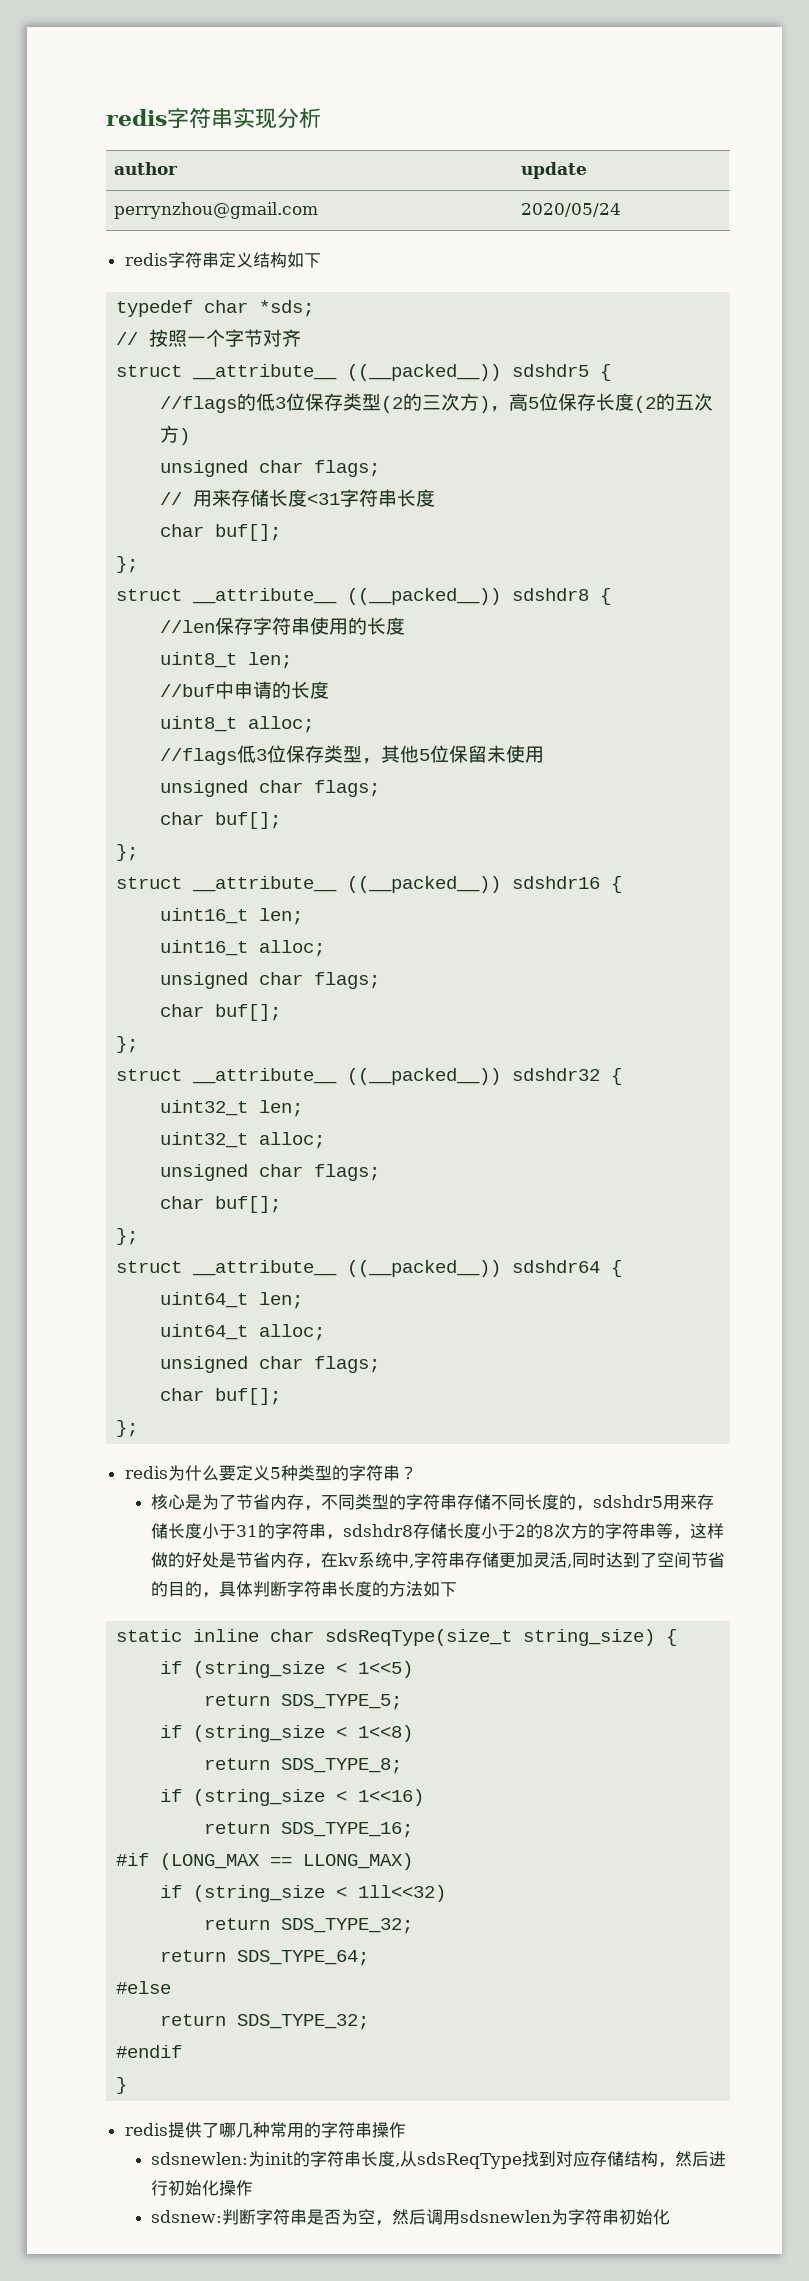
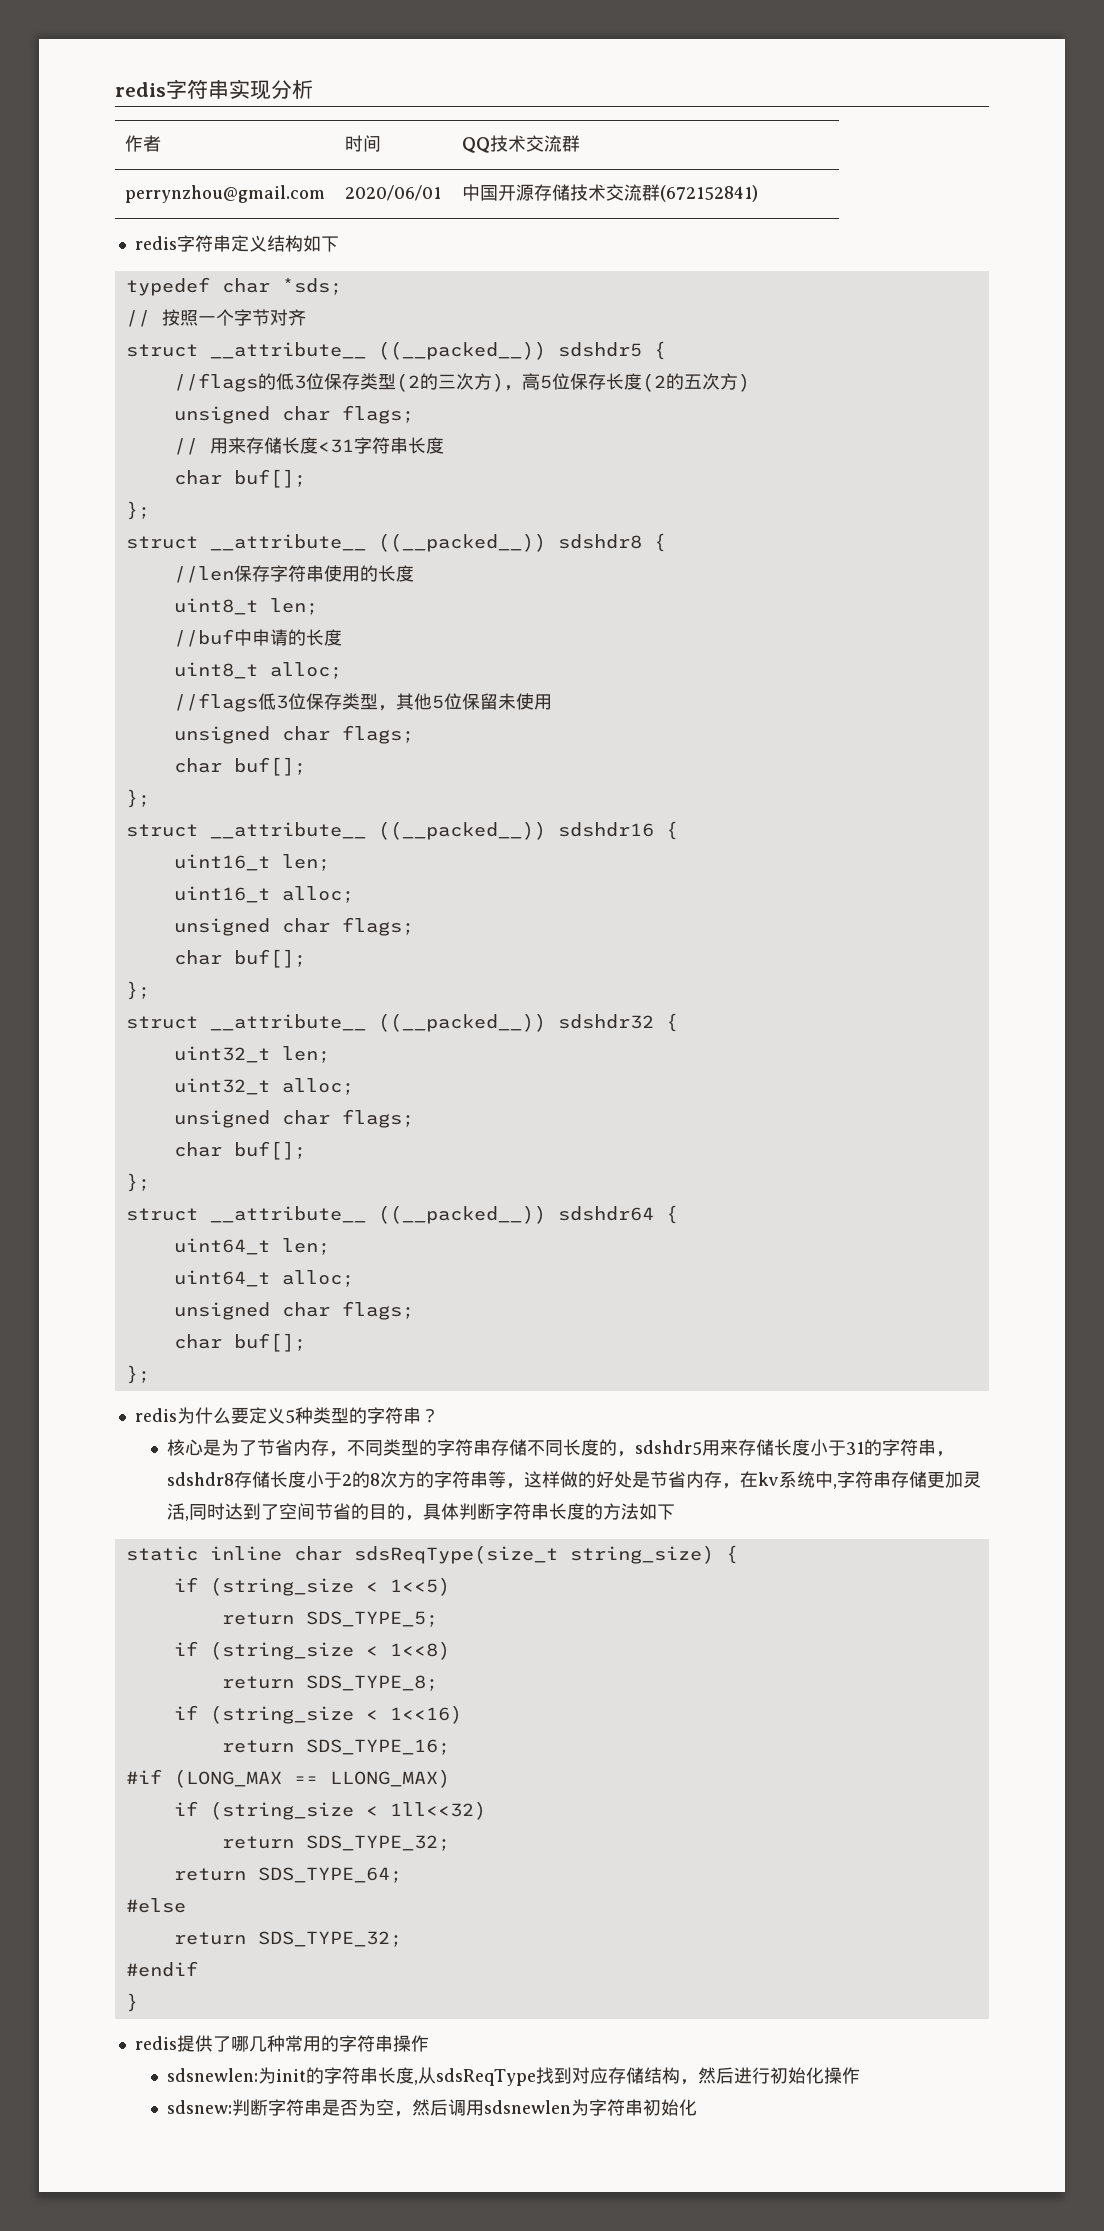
- author | update
- perrynzhou@gmail.com | 2020/05/24
+ 作者 | 时间 | QQ技术交流群
+ perrynzhou@gmail.com | 2020/06/01 | 中国开源存储技术交流群(672152841)

